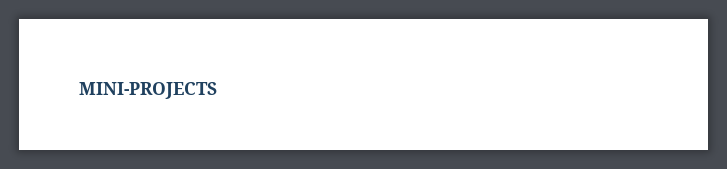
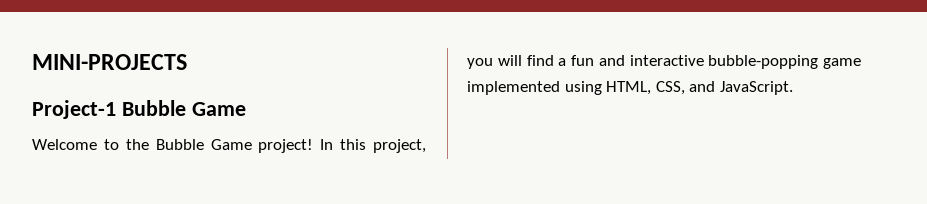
+ Project-1 Bubble Game
+ Welcome to the Bubble Game project! In this project, you will find a fun and interactive bubble-popping game implemented using HTML, CSS, and JavaScript.

